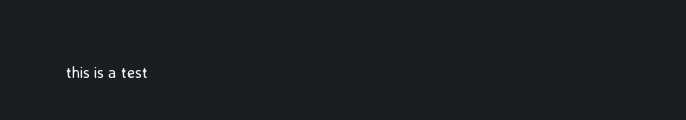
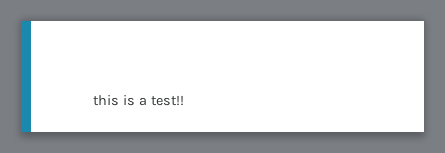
- this is a test
+ this is a test!!

